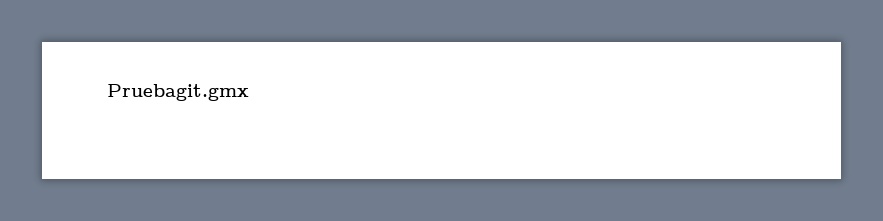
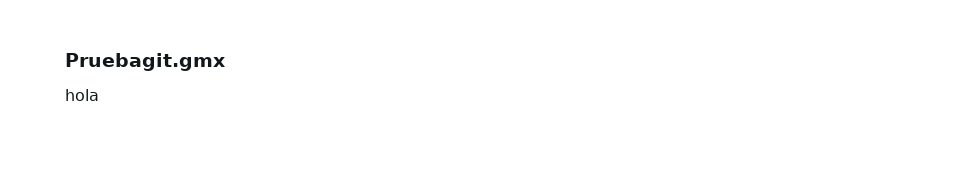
+ hola

